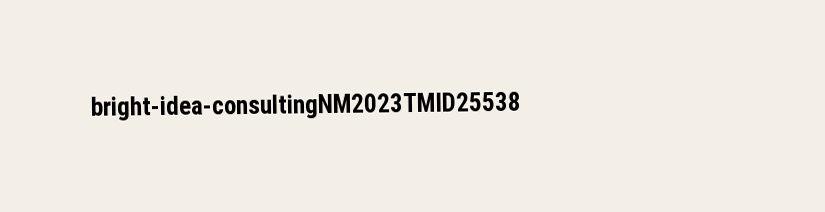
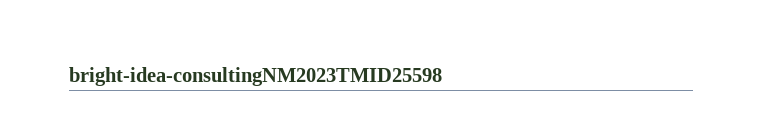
- bright-idea-consultingNM2023TMID25538
+ bright-idea-consultingNM2023TMID25598

